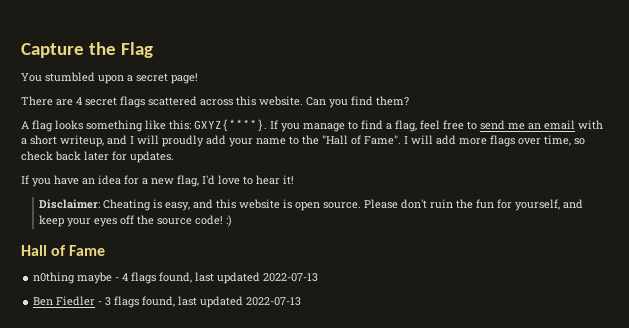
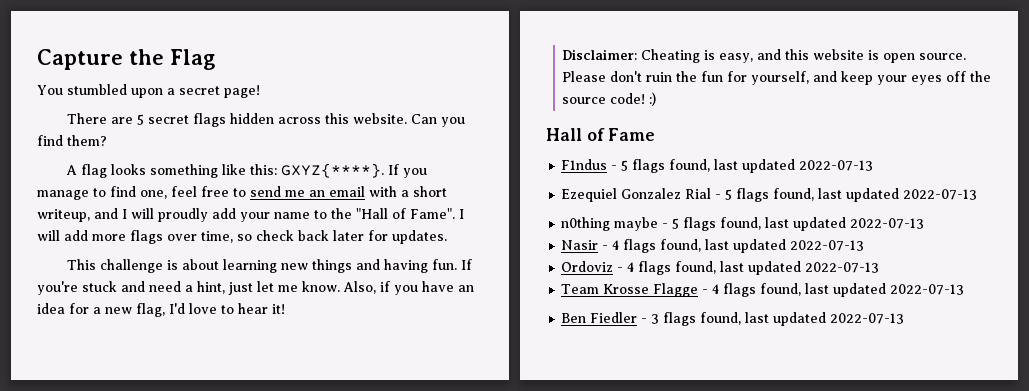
- There are 4 secret flags scattered across this website.
+ There are 5 secret flags hidden across this website.
- If you manage to find a flag, feel free to send me an email with a short writeup, and I will proudly add your name to the "Hall of Fame".
+ If you manage to find one, feel free to send me an email with a short writeup, and I will proudly add your name to the "Hall of Fame".
- If you have an idea for a new flag, I'd love to hear it!
+ This challenge is about learning new things and having fun. If you're stuck and need a hint, just let me know. Also, if you have an idea for a new flag, I'd love to hear it!
- n0thing maybe - 4 flags found, last updated 2022-07-13
+ F1ndus - 5 flags found, last updated 2022-07-13
+ Ezequiel Gonzalez Rial - 5 flags found, last updated 2022-07-13
+ n0thing maybe - 5 flags found, last updated 2022-07-13
+ Nasir - 4 flags found, last updated 2022-07-13
+ Ordoviz - 4 flags found, last updated 2022-07-13
+ Team Krosse Flagge - 4 flags found, last updated 2022-07-13

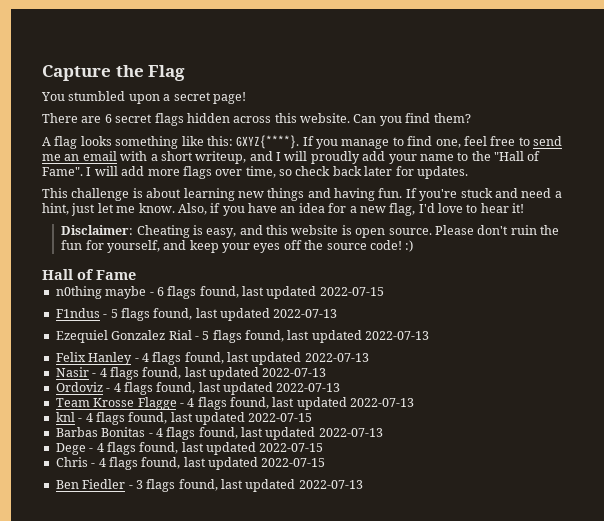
- There are 5 secret flags hidden across this website.
+ There are 6 secret flags hidden across this website.
+ n0thing maybe - 6 flags found, last updated 2022-07-15
- n0thing maybe - 5 flags found, last updated 2022-07-13
+ Felix Hanley - 4 flags found, last updated 2022-07-13
+ knl - 4 flags found, last updated 2022-07-15
+ Barbas Bonitas - 4 flags found, last updated 2022-07-13
+ Dege - 4 flags found, last updated 2022-07-15
+ Chris - 4 flags found, last updated 2022-07-15

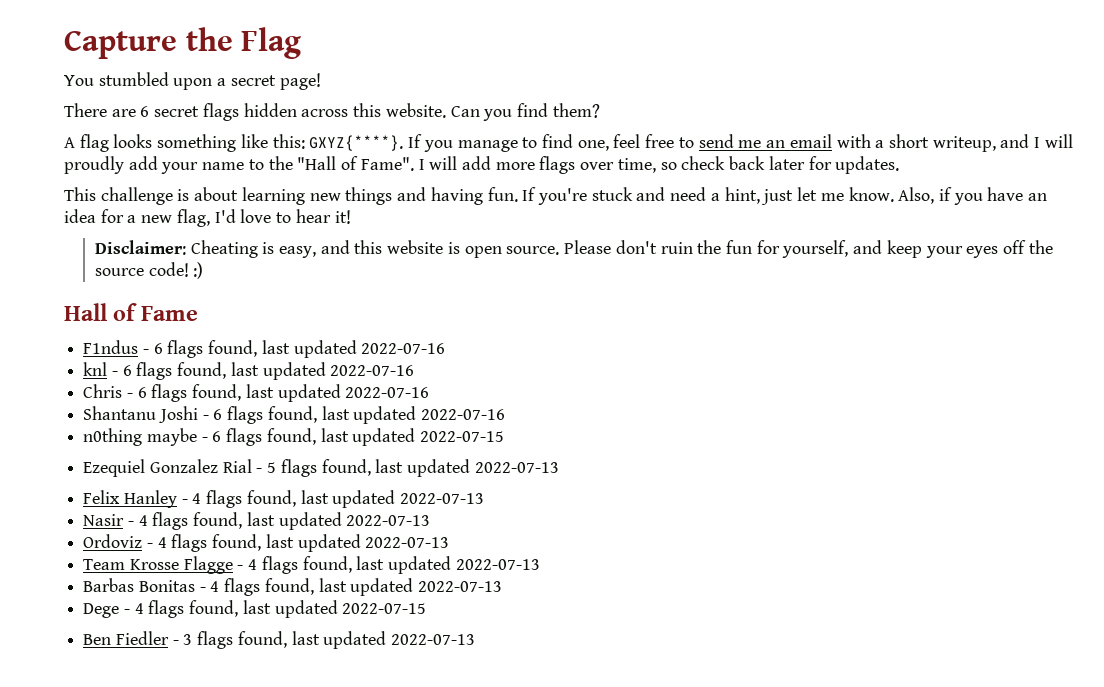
+ F1ndus - 6 flags found, last updated 2022-07-16
+ knl - 6 flags found, last updated 2022-07-16
+ Chris - 6 flags found, last updated 2022-07-16
+ Shantanu Joshi - 6 flags found, last updated 2022-07-16
- F1ndus - 5 flags found, last updated 2022-07-13
- knl - 4 flags found, last updated 2022-07-15
- Chris - 4 flags found, last updated 2022-07-15

